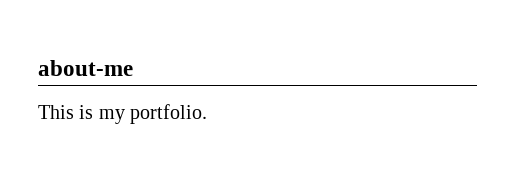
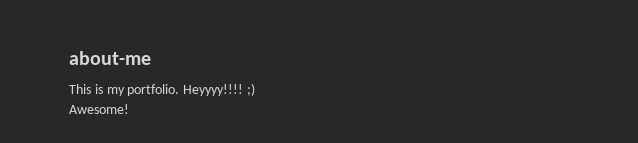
+ Heyyyy!!!! ;)
+ Awesome!

